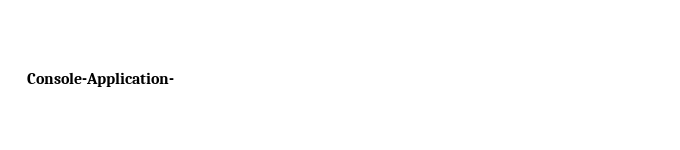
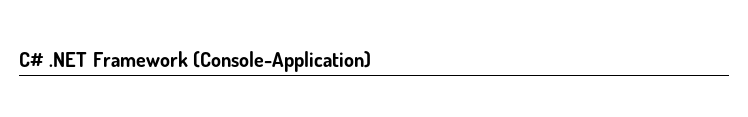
- Console-Application-
+ C# .NET Framework (Console-Application)

